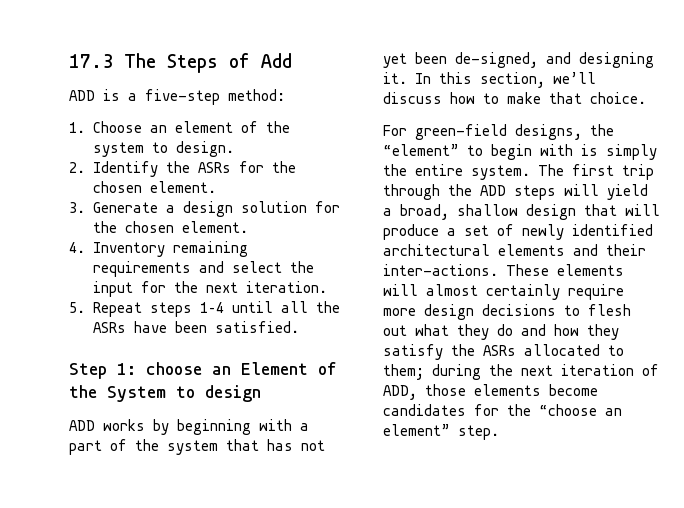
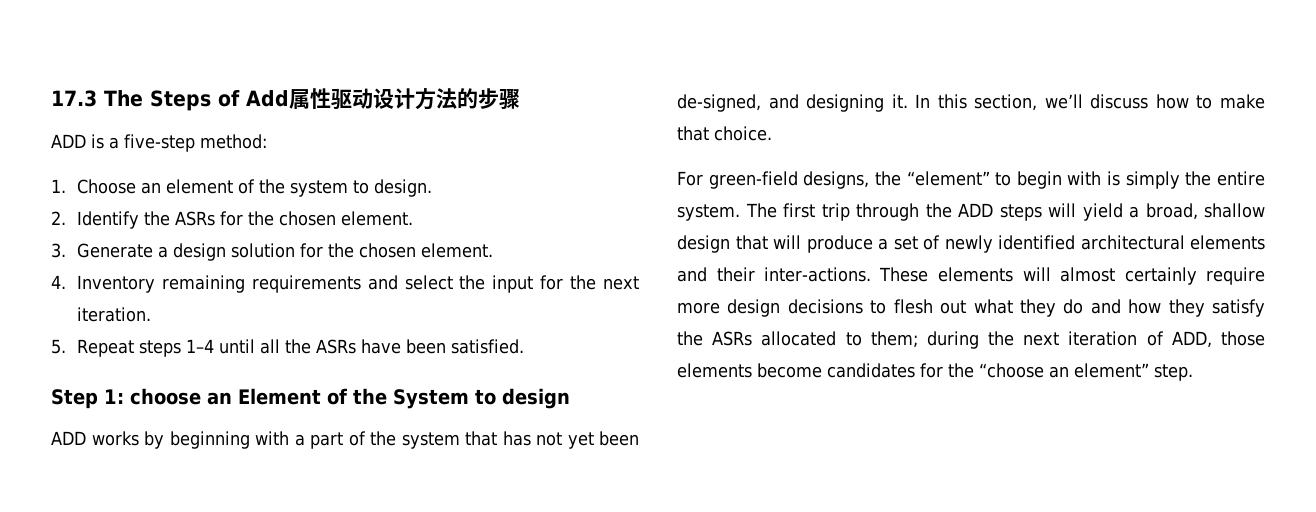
- 17.3 The Steps of Add
+ 17.3 The Steps of Add属性驱动设计方法的步骤

